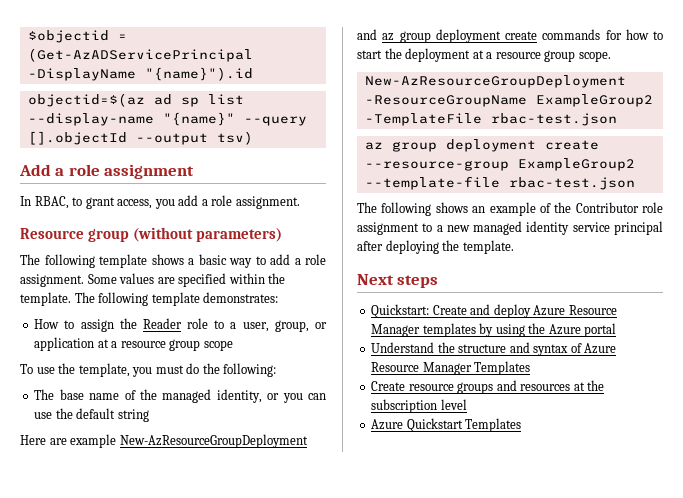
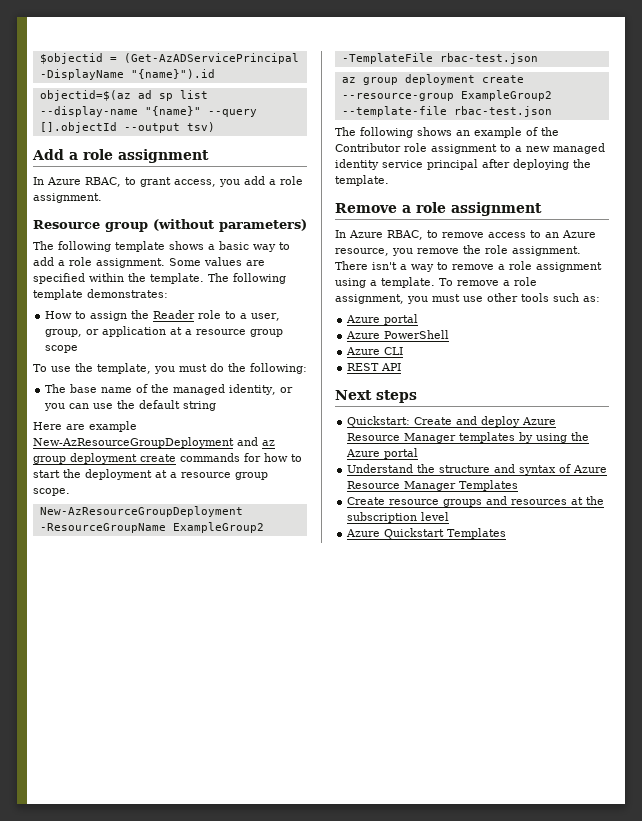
- In RBAC, to grant access, you add a role assignment.
+ In Azure RBAC, to grant access, you add a role assignment.
+ Remove a role assignment
+ In Azure RBAC, to remove access to an Azure resource, you remove the role assignment. There isn't a way to remove a role assignment using a template. To remove a role assignment, you must use other tools such as:
+ Azure portal
+ Azure PowerShell
+ Azure CLI
+ REST API

